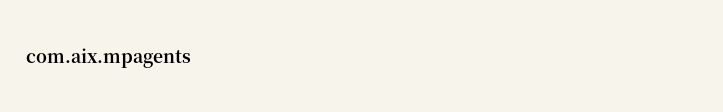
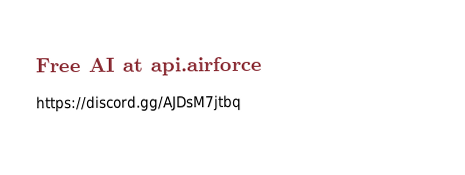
- com.aix.mpagents
+ Free AI at api.airforce
+ https://discord.gg/AJDsM7jtbq

